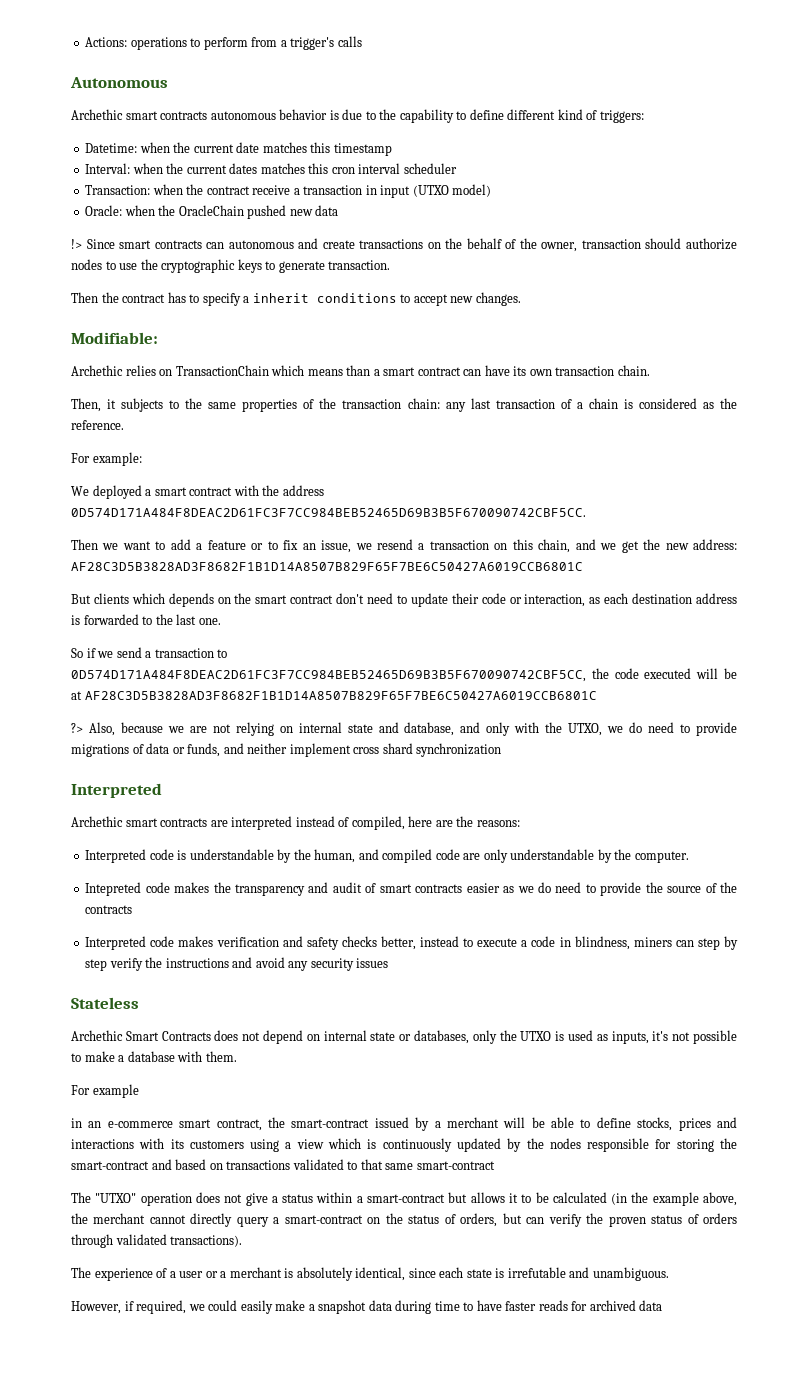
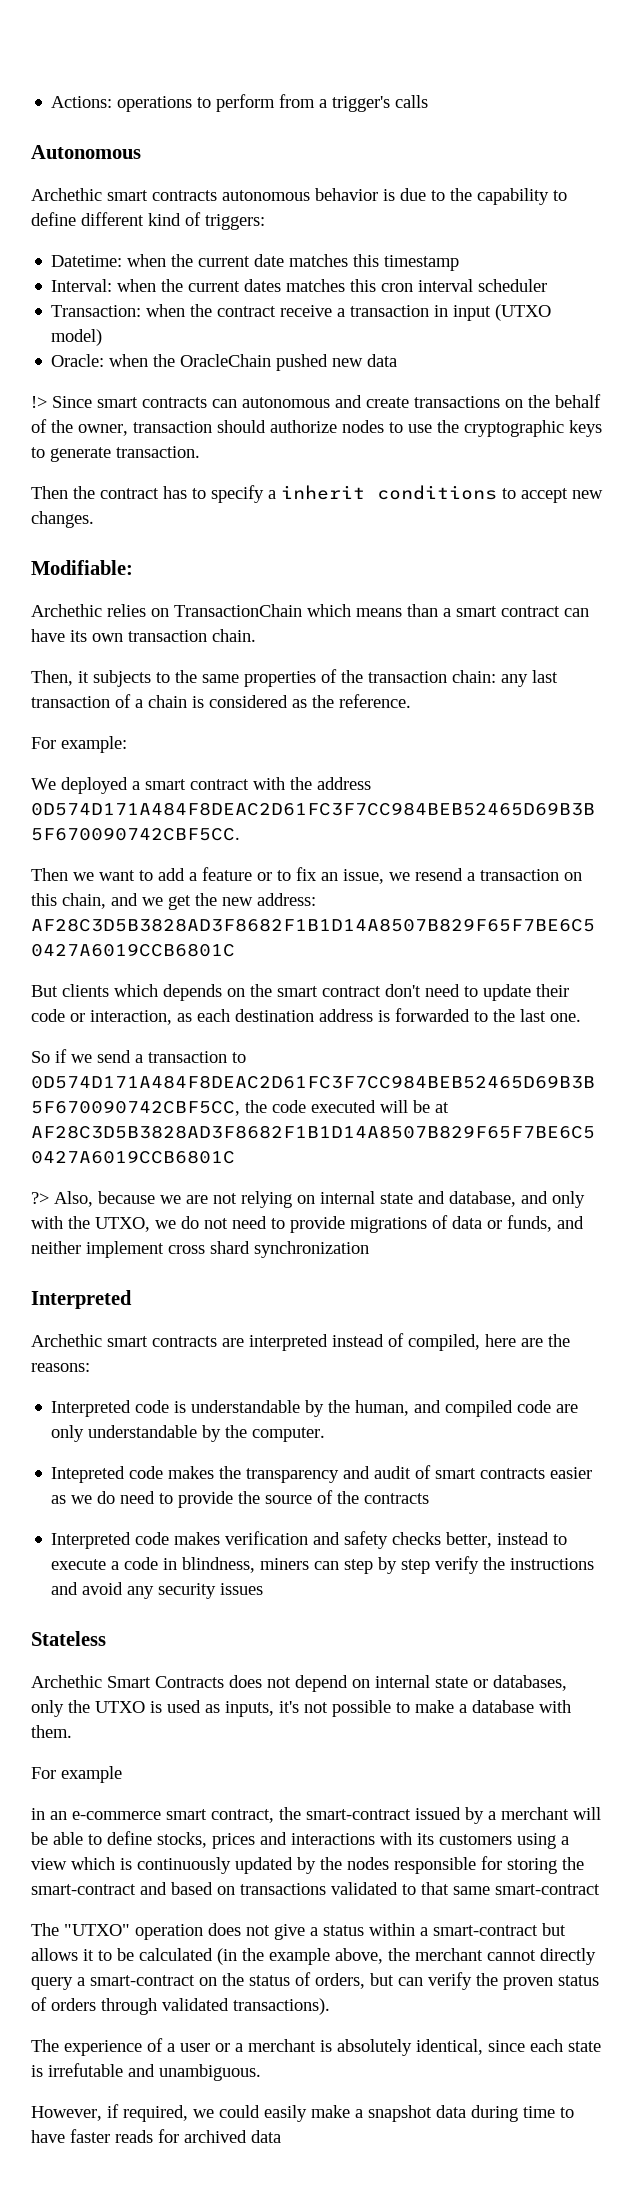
- ?> Also, because we are not relying on internal state and database, and only with the UTXO, we do need to provide migrations of data or funds, and neither implement cross shard synchronization
+ ?> Also, because we are not relying on internal state and database, and only with the UTXO, we do not need to provide migrations of data or funds, and neither implement cross shard synchronization

